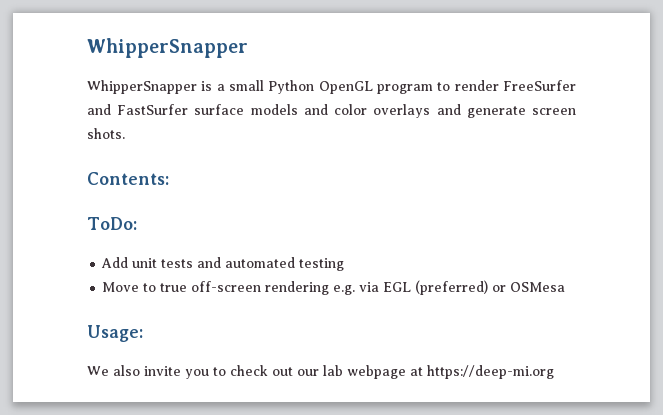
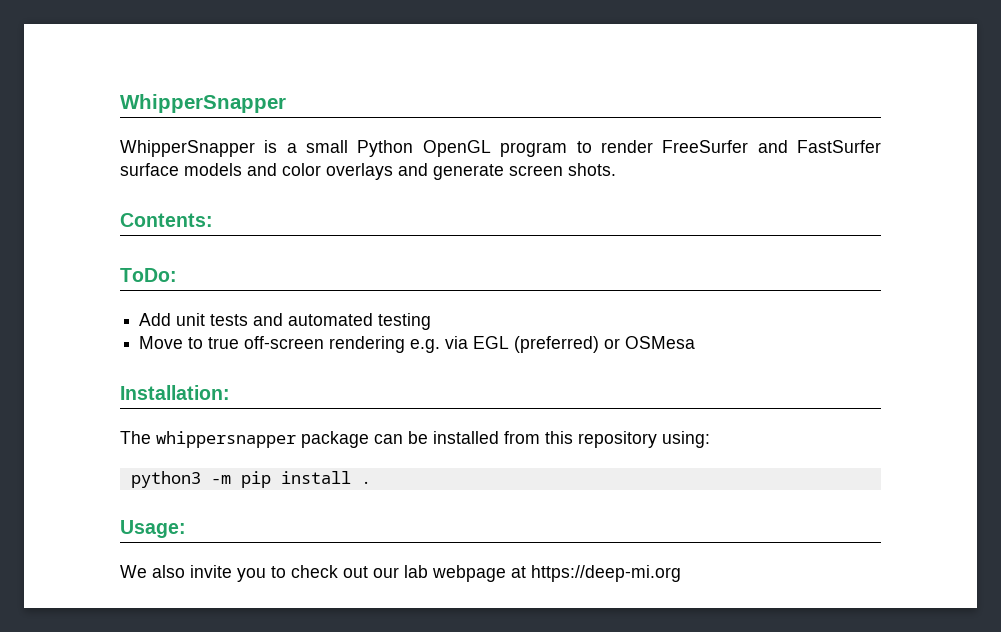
+ Installation:
+ The whippersnapper package can be installed from this repository using:
+ python3 -m pip install .

